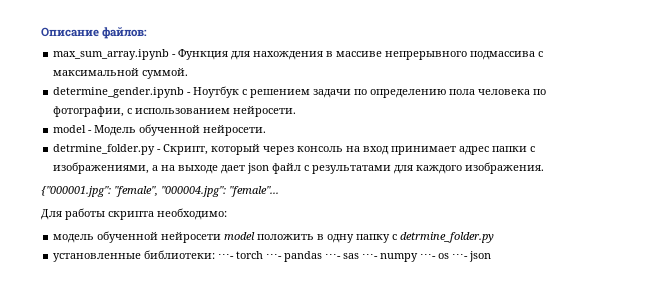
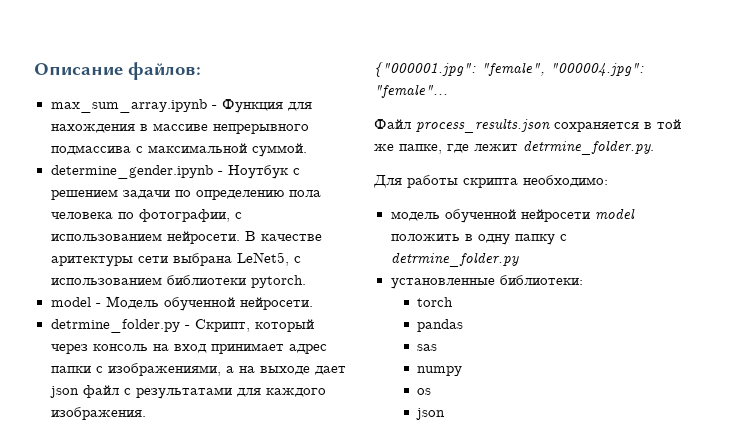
+ В качестве аритектуры сети выбрана LeNet5, с использованием библиотеки pytorch.
+ Файл process_results.json сохраняется в той же папке, где лежит detrmine_folder.py.
- установленные библиотеки: ⋅⋅⋅- torch ⋅⋅⋅- pandas ⋅⋅⋅- sas ⋅⋅⋅- numpy ⋅⋅⋅- os ⋅⋅⋅- json
+ установленные библиотеки:
+ torch
+ pandas
+ sas
+ numpy
+ os
+ json

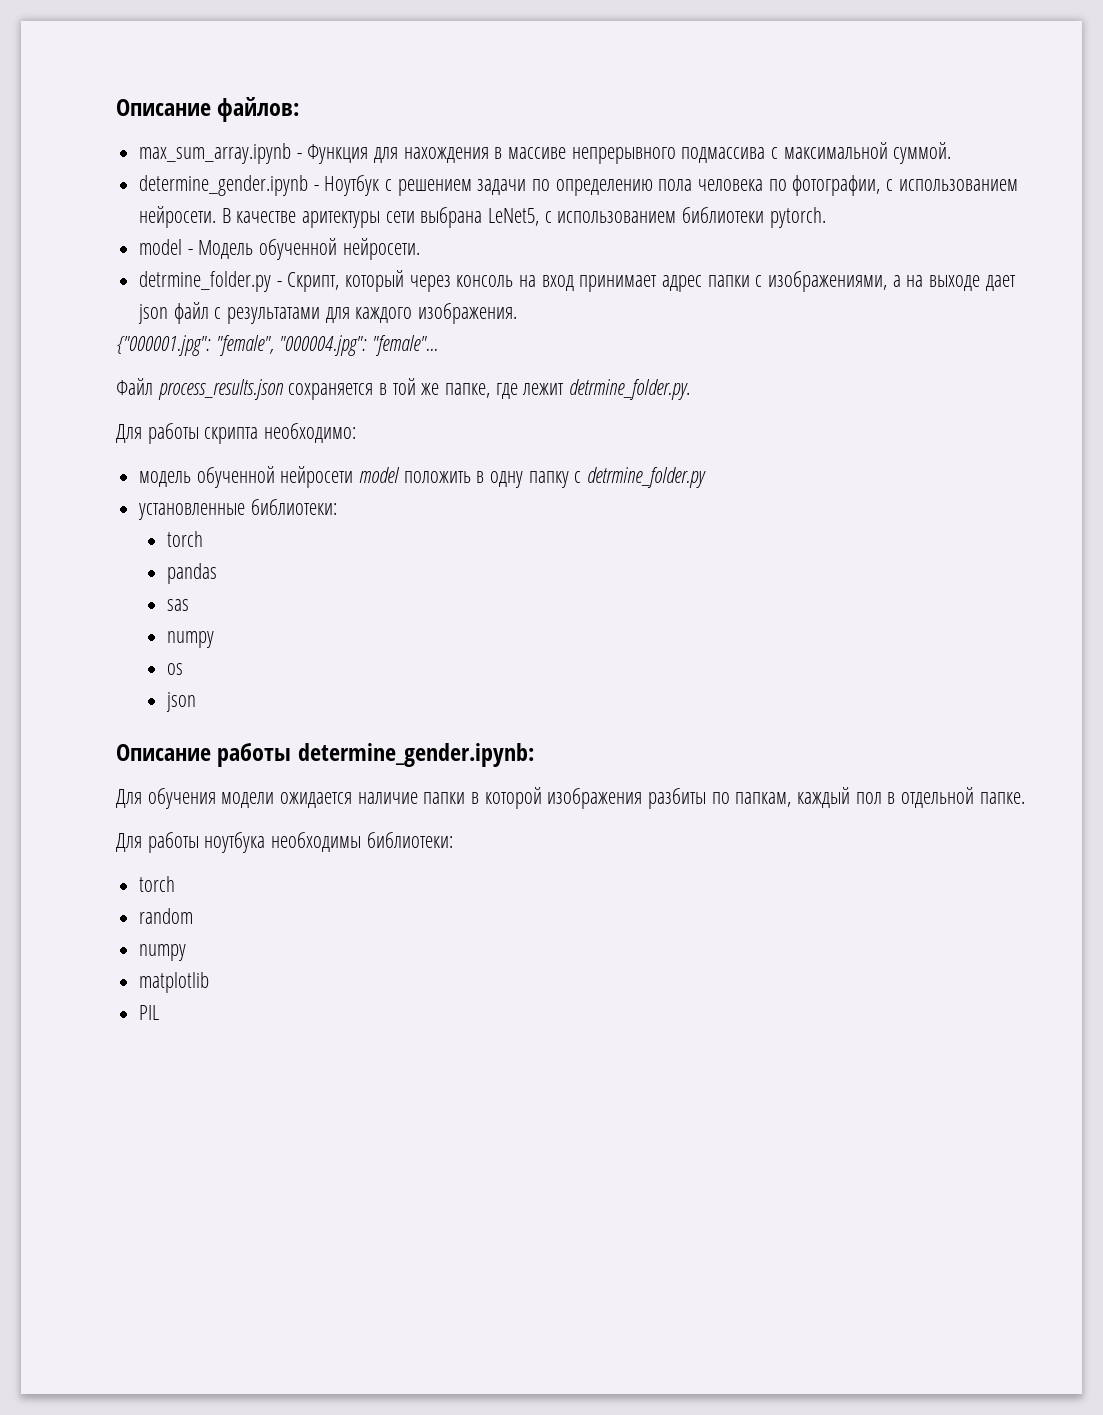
+ Описание работы determine_gender.ipynb:
+ Для обучения модели ожидается наличие папки в которой изображения разбиты по папкам, каждый пол в отдельной папке.
+ Для работы ноутбука необходимы библиотеки:
+ torch
+ random
+ numpy
+ matplotlib
+ PIL

